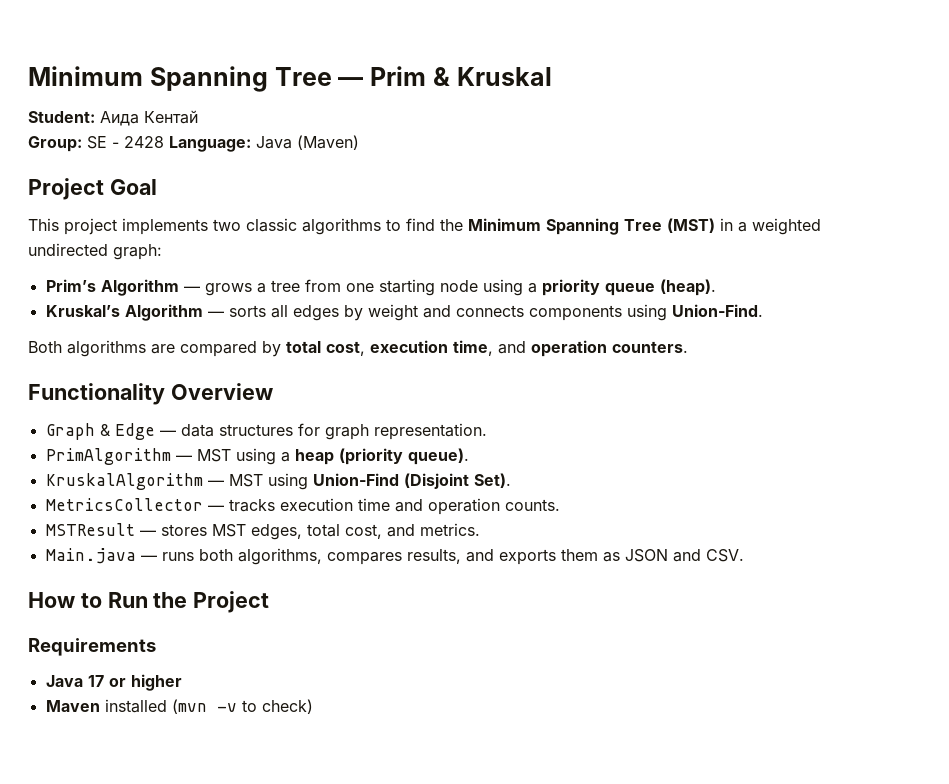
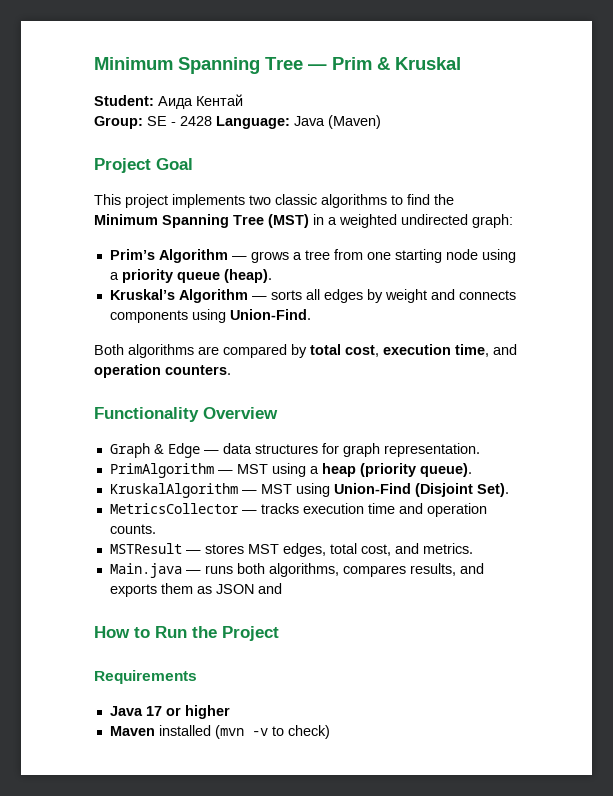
- Main.java — runs both algorithms, compares results, and exports them as JSON and CSV.
+ Main.java — runs both algorithms, compares results, and exports them as JSON and

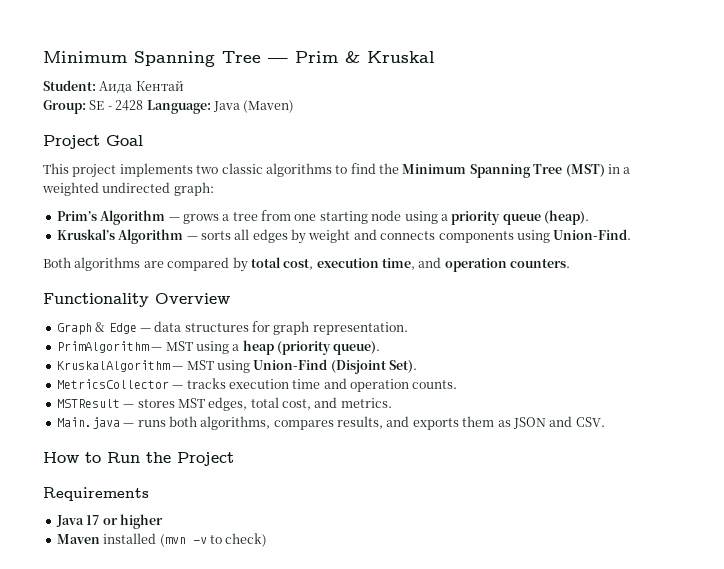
- Main.java — runs both algorithms, compares results, and exports them as JSON and
+ Main.java — runs both algorithms, compares results, and exports them as JSON and CSV.

